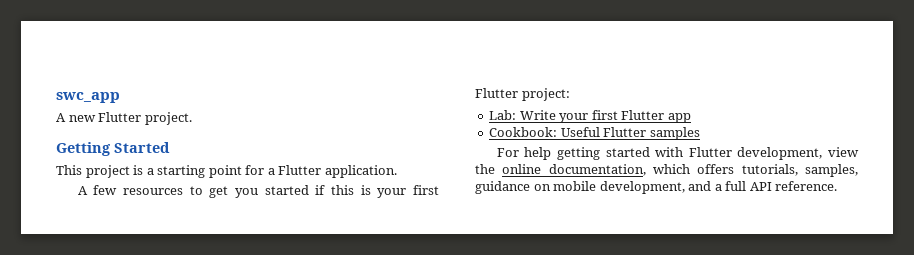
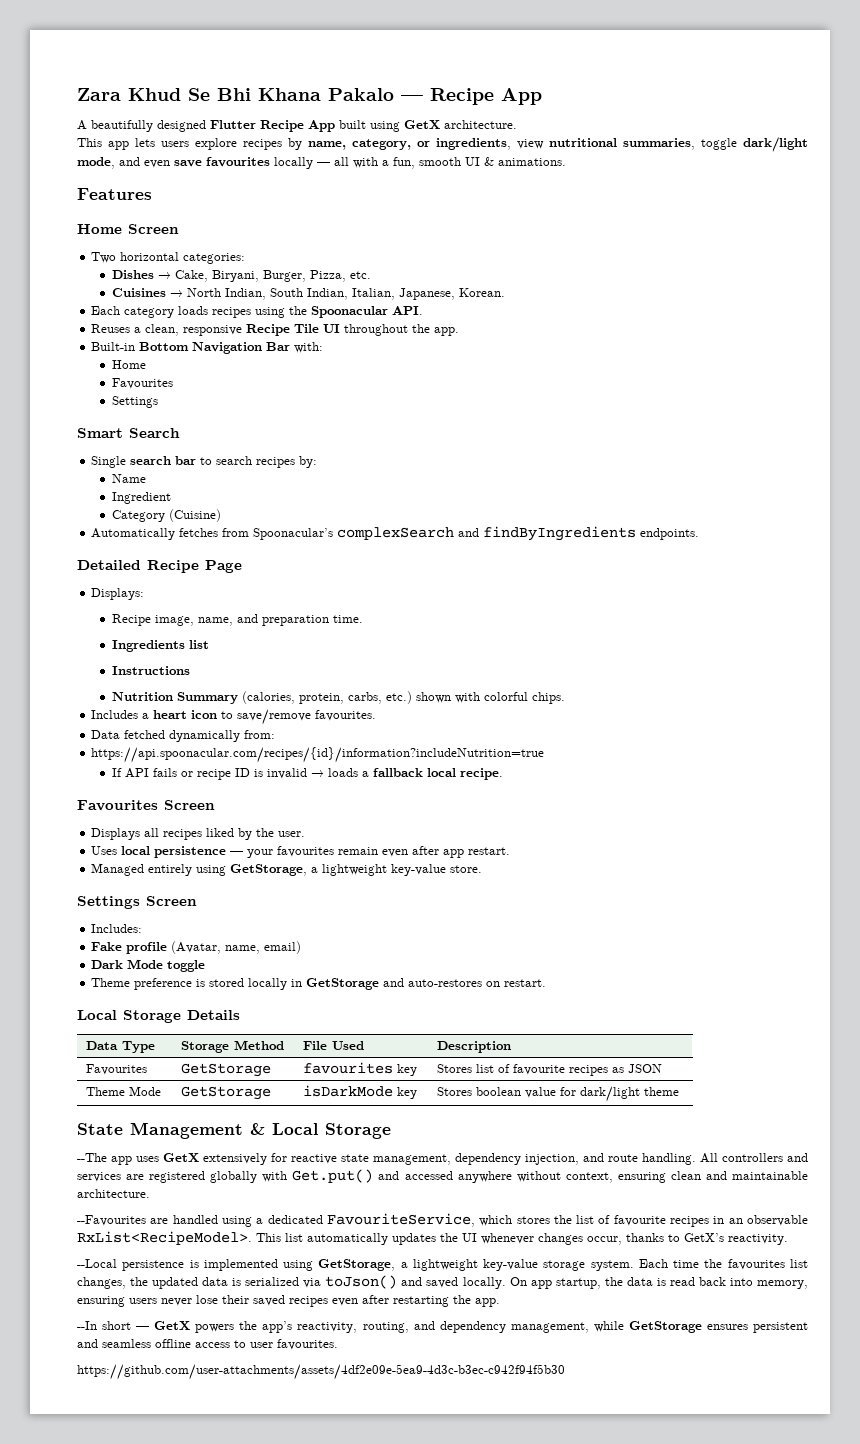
- swc_app
- A new Flutter project.
- Getting Started
- This project is a starting point for a Flutter application.
- A few resources to get you started if this is your first Flutter project:
- Lab: Write your first Flutter app
- Cookbook: Useful Flutter samples
- For help getting started with Flutter development, view the online documentation, which offers tutorials, samples, guidance on mobile development, and a full API reference.
+ Zara Khud Se Bhi Khana Pakalo — Recipe App
+ A beautifully designed Flutter Recipe App built using GetX architecture.
+ This app lets users explore recipes by name, category, or ingredients, view nutritional summaries, toggle dark/light mode, and even save favourites locally — all with a fun, smooth UI & animations.
+ Features
+ Home Screen
+ Two horizontal categories:
+ Dishes → Cake, Biryani, Burger, Pizza, etc.
+ Cuisines → North Indian, South Indian, Italian, Japanese, Korean.
+ Each category loads recipes using the Spoonacular API.
+ Reuses a clean, responsive Recipe Tile UI throughout the app.
+ Built-in Bottom Navigation Bar with:
+ Home
+ Favourites
+ Settings
+ Smart Search
+ Single search bar to search recipes by:
+ Name
+ Ingredient
+ Category (Cuisine)
+ Automatically fetches from Spoonacular’s complexSearch and findByIngredients endpoints.
+ Detailed Recipe Page
+ Displays:
+ Recipe image, name, and preparation time.
+ Ingredients list
+ Instructions
+ Nutrition Summary (calories, protein, carbs, etc.) shown with colorful chips.
+ Includes a heart icon to save/remove favourites.
+ Data fetched dynamically from:
+ https://api.spoonacular.com/recipes/{id}/information?includeNutrition=true
+ If API fails or recipe ID is invalid → loads a fallback local recipe.
+ Favourites Screen
+ Displays all recipes liked by the user.
+ Uses local persistence — your favourites remain even after app restart.
+ Managed entirely using GetStorage, a lightweight key-value store.
+ Settings Screen
+ Includes:
+ Fake profile (Avatar, name, email)
+ Dark Mode toggle
+ Theme preference is stored locally in GetStorage and auto-restores on restart.
+ Local Storage Details
+ Data Type | Storage Method | File Used | Description
+ Favourites | GetStorage | favourites key | Stores list of favourite recipes as JSON
+ Theme Mode | GetStorage | isDarkMode key | Stores boolean value for dark/light theme
+ State Management & Local Storage
+ --The app uses GetX extensively for reactive state management, dependency injection, and route handling. All controllers and services are registered globally with Get.put() and accessed anywhere without context, ensuring clean and maintainable architecture.
+ --Favourites are handled using a dedicated FavouriteService, which stores the list of favourite recipes in an observable RxList<RecipeModel>. This list automatically updates the UI whenever changes occur, thanks to GetX’s reactivity.
+ --Local persistence is implemented using GetStorage, a lightweight key-value storage system. Each time the favourites list changes, the updated data is serialized via toJson() and saved locally. On app startup, the data is read back into memory, ensuring users never lose their saved recipes even after restarting the app.
+ --In short — GetX powers the app’s reactivity, routing, and dependency management, while GetStorage ensures persistent and seamless offline access to user favourites.
+ https://github.com/user-attachments/assets/4df2e09e-5ea9-4d3c-b3ec-c942f94f5b30

